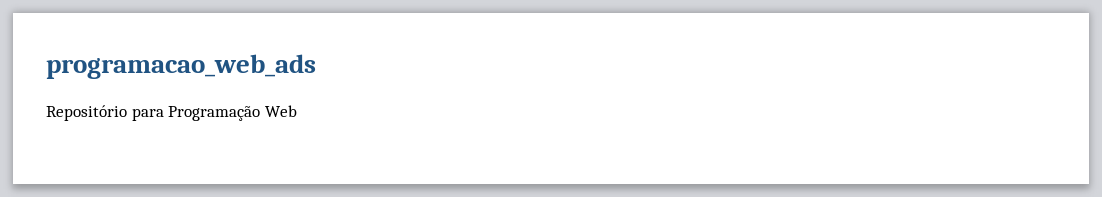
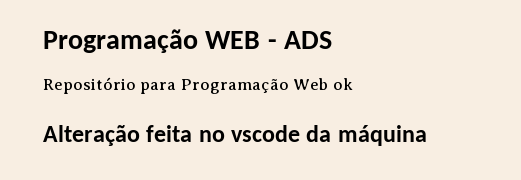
- programacao_web_ads
+ Programação WEB - ADS
- Repositório para Programação Web
+ Repositório para Programação Web ok
+ Alteração feita no vscode da máquina

